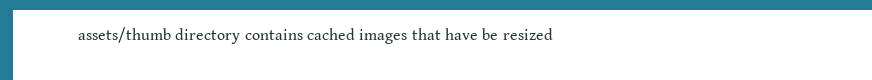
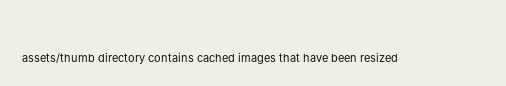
- assets/thumb directory contains cached images that have be resized
+ assets/thumb directory contains cached images that have been resized

